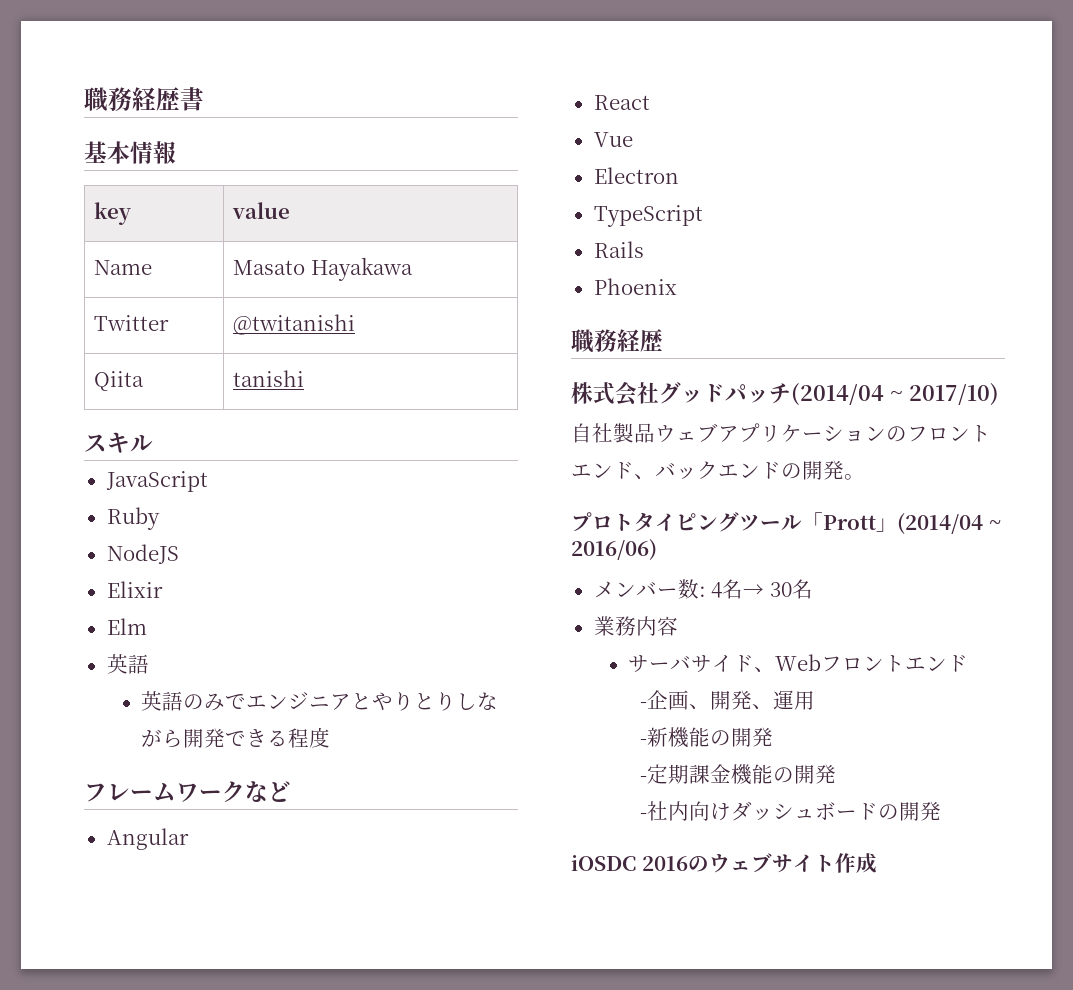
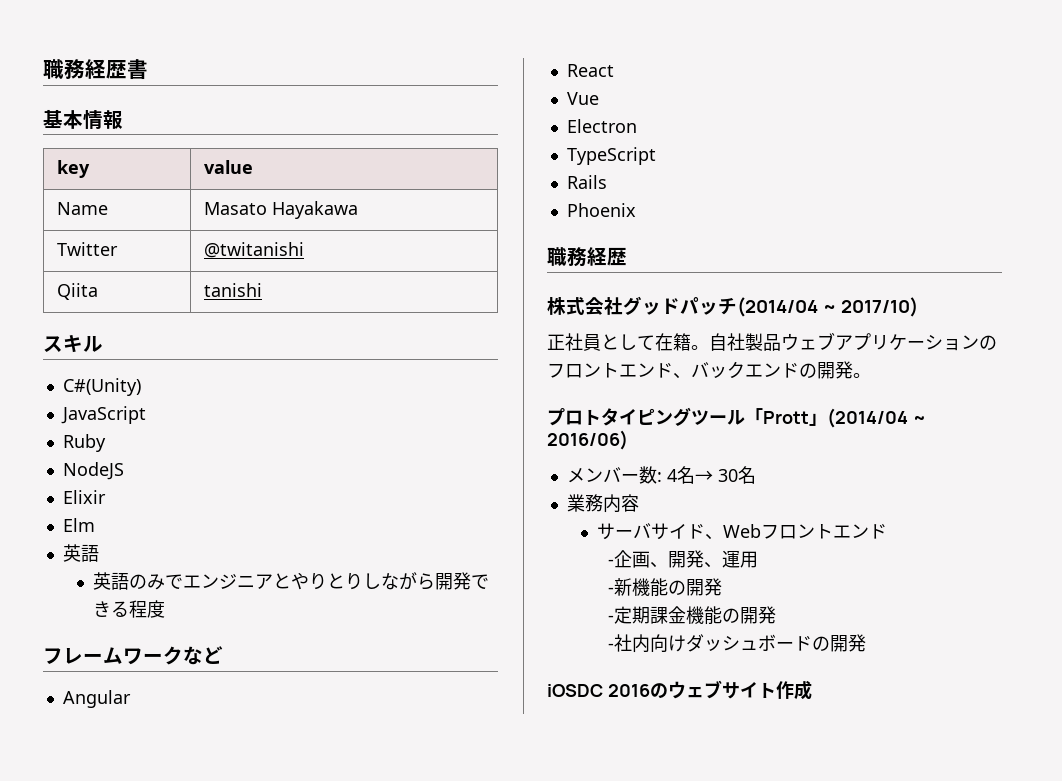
+ C#(Unity)
+ 正社員として在籍。

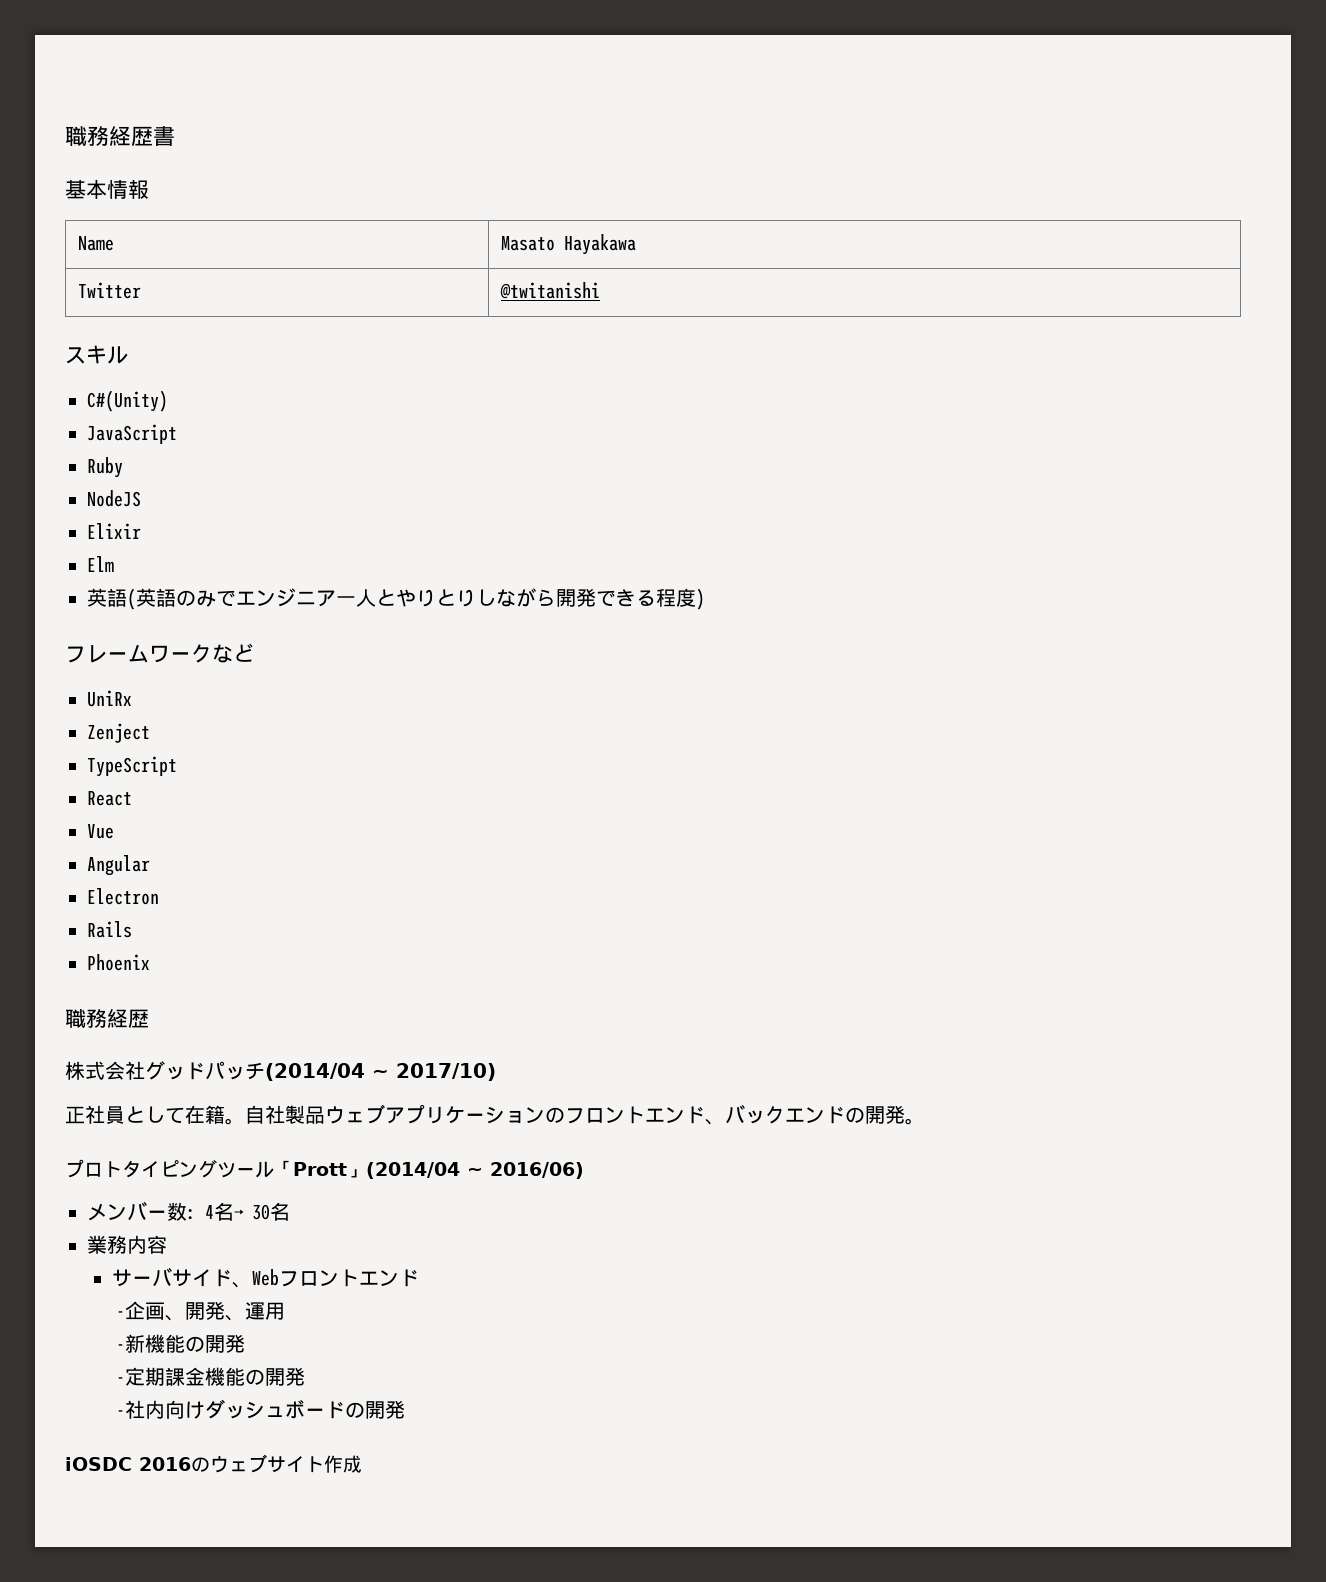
- key | value
- Qiita | tanishi
  Elm
- 英語
- 英語のみでエンジニアとやりとりしながら開発できる程度
+ 英語(英語のみでエンジニア一人とやりとりしながら開発できる程度)
- Angular
+ UniRx
+ Zenject
+ TypeScript
+ Angular
- TypeScript

